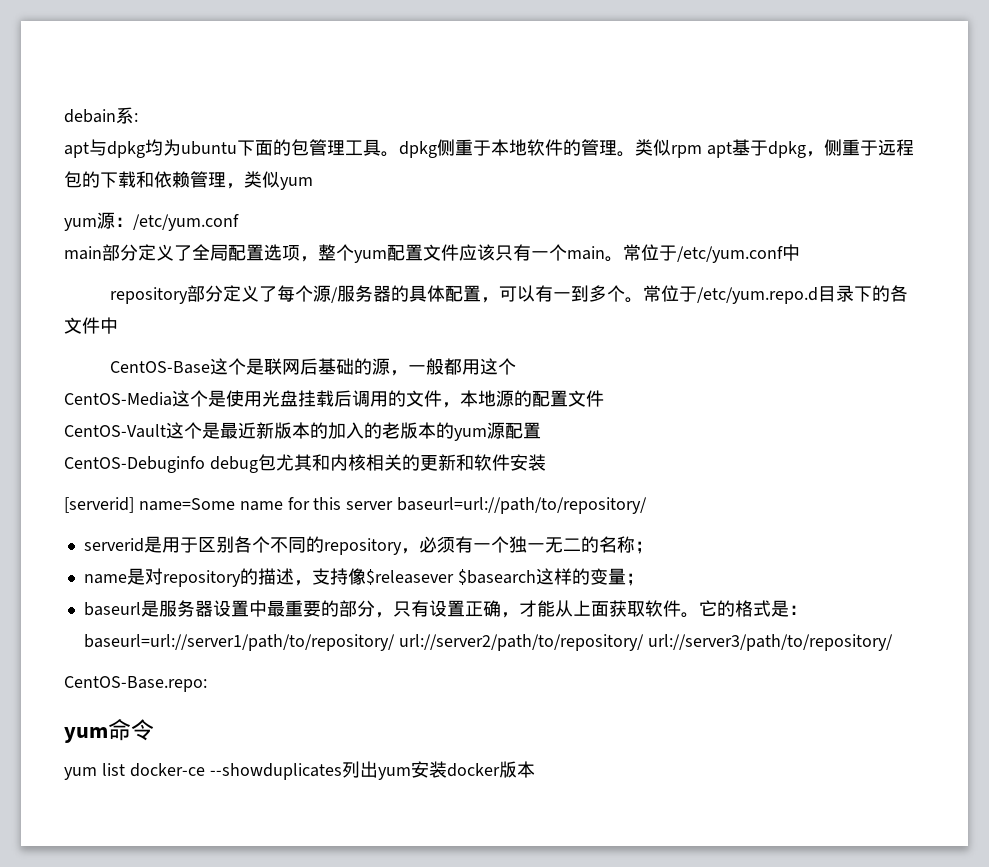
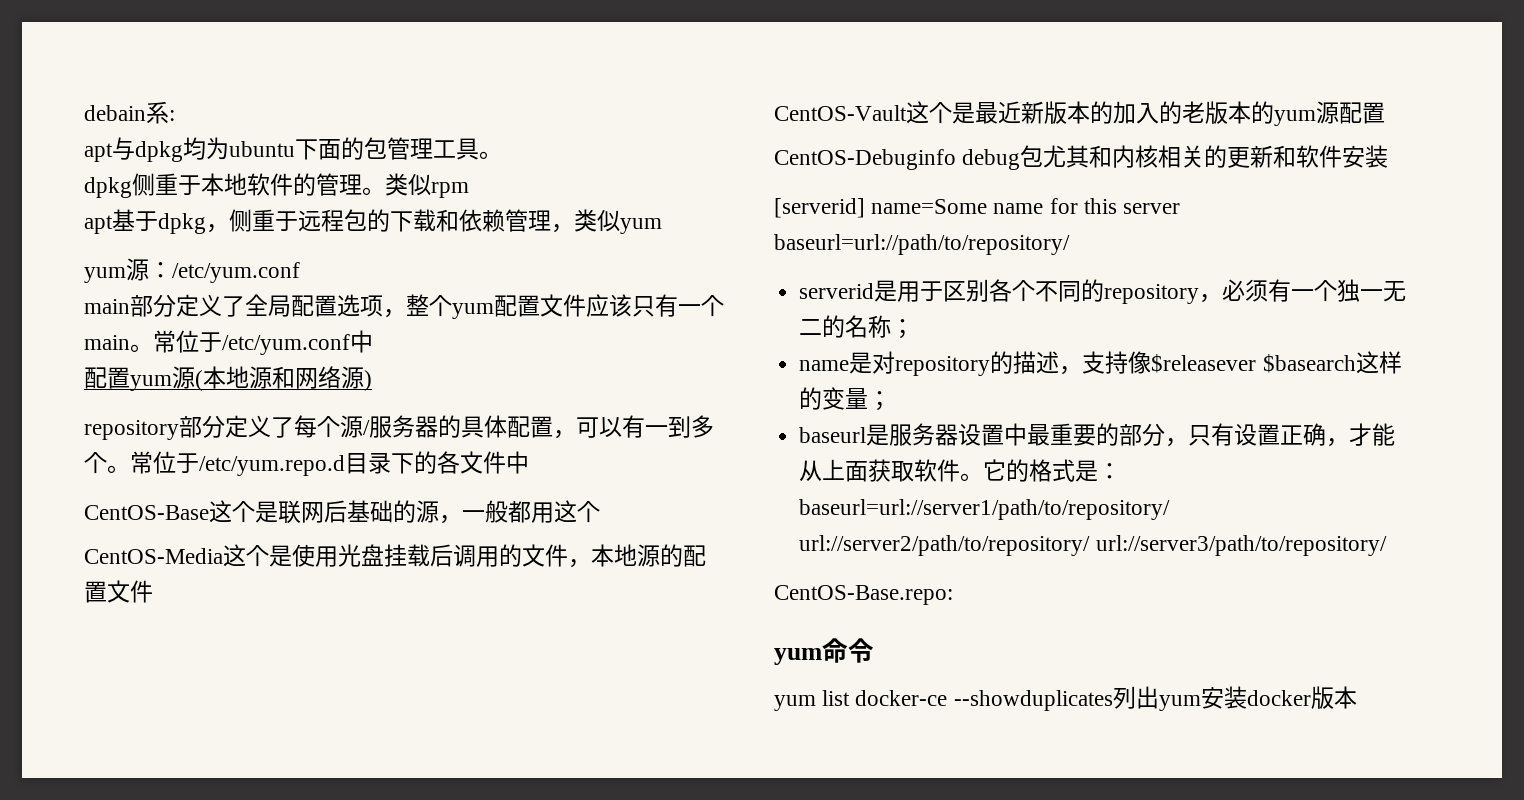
- apt与dpkg均为ubuntu下面的包管理工具。dpkg侧重于本地软件的管理。
+ apt与dpkg均为ubuntu下面的包管理工具。
+ dpkg侧重于本地软件的管理。
- 类似rpm apt基于dpkg，侧重于远程包的下载和依赖管理，类似yum
+ 类似rpm
+ apt基于dpkg，侧重于远程包的下载和依赖管理，类似yum
+ 配置yum源(本地源和网络源)

